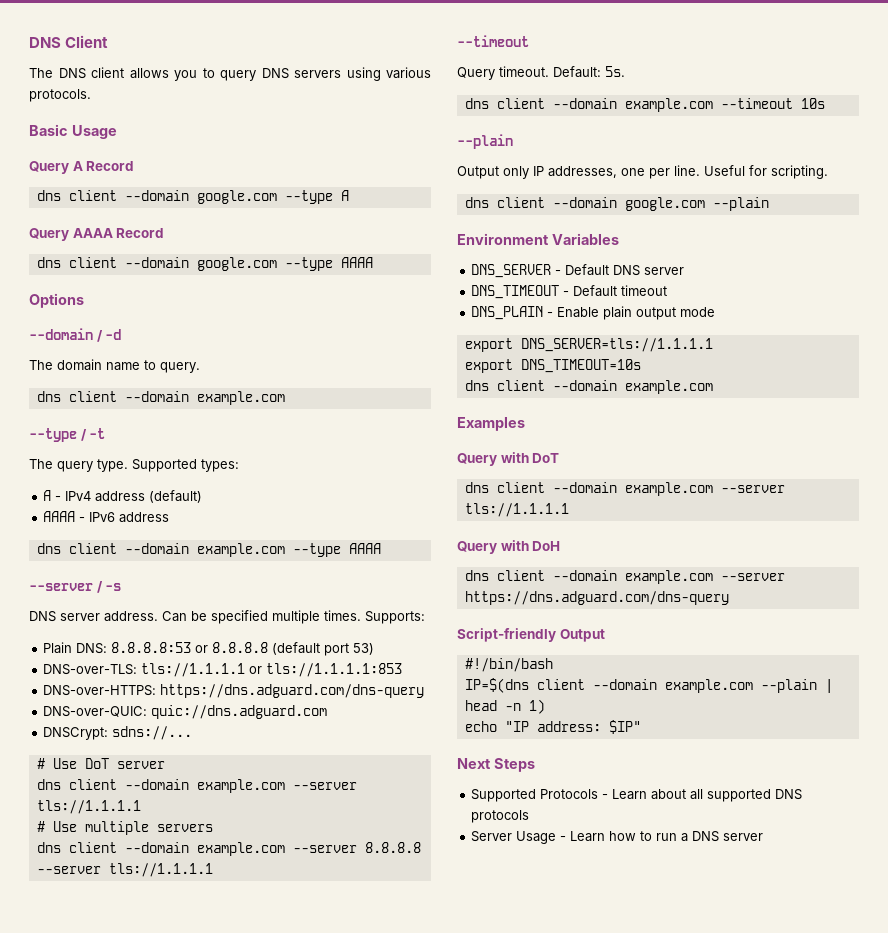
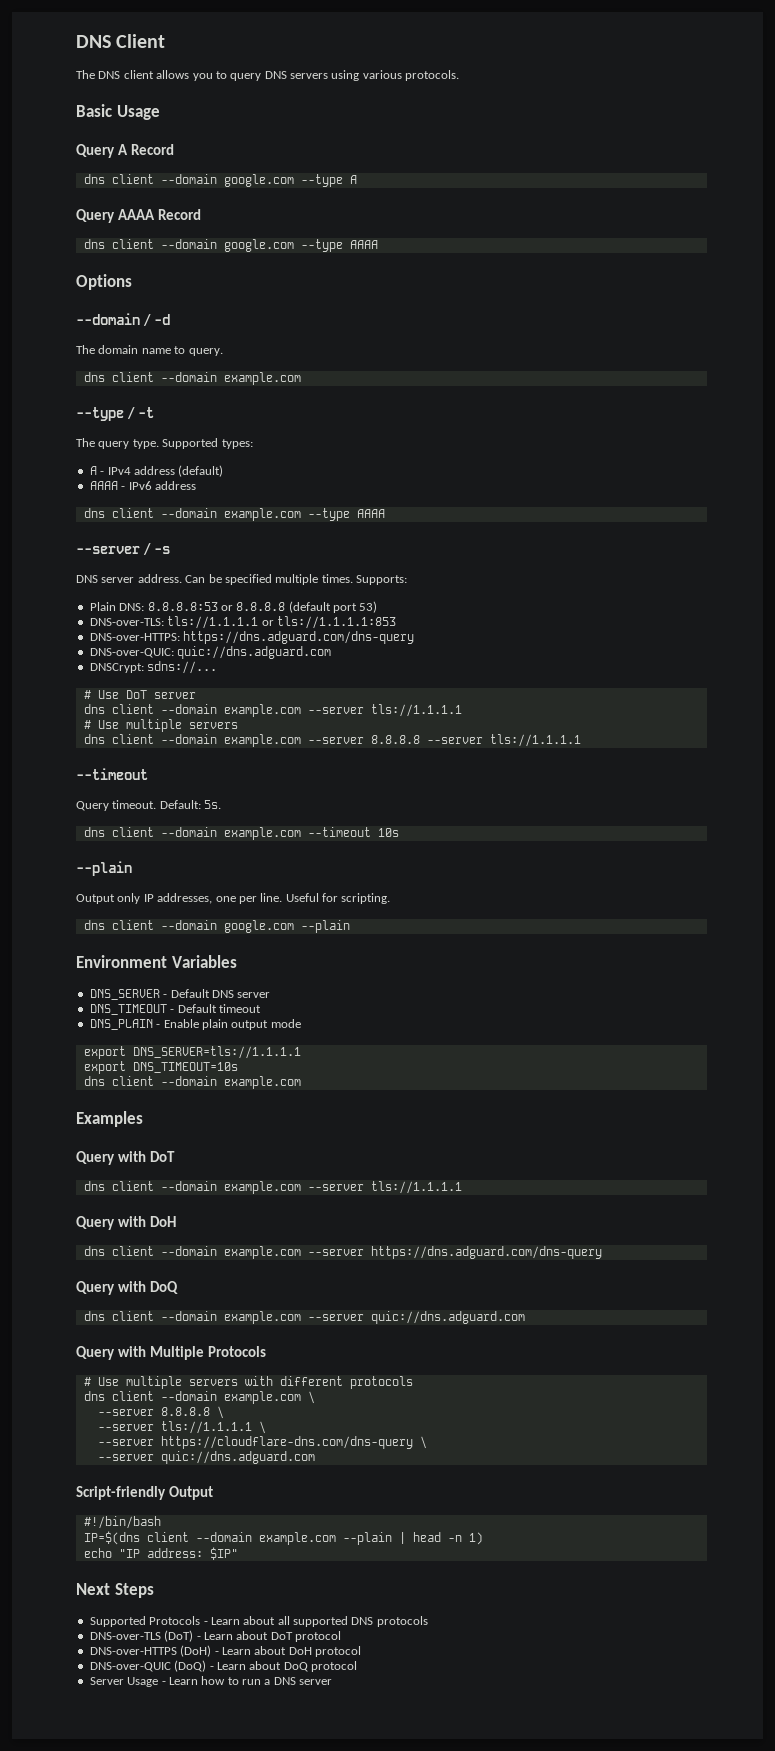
+ Query with DoQ
+ dns client --domain example.com --server quic://dns.adguard.com
+ Query with Multiple Protocols
+ # Use multiple servers with different protocols
+ dns client --domain example.com \
+ --server 8.8.8.8 \
+ --server tls://1.1.1.1 \
+ --server https://cloudflare-dns.com/dns-query \
+ --server quic://dns.adguard.com
+ DNS-over-TLS (DoT) - Learn about DoT protocol
+ DNS-over-HTTPS (DoH) - Learn about DoH protocol
+ DNS-over-QUIC (DoQ) - Learn about DoQ protocol

